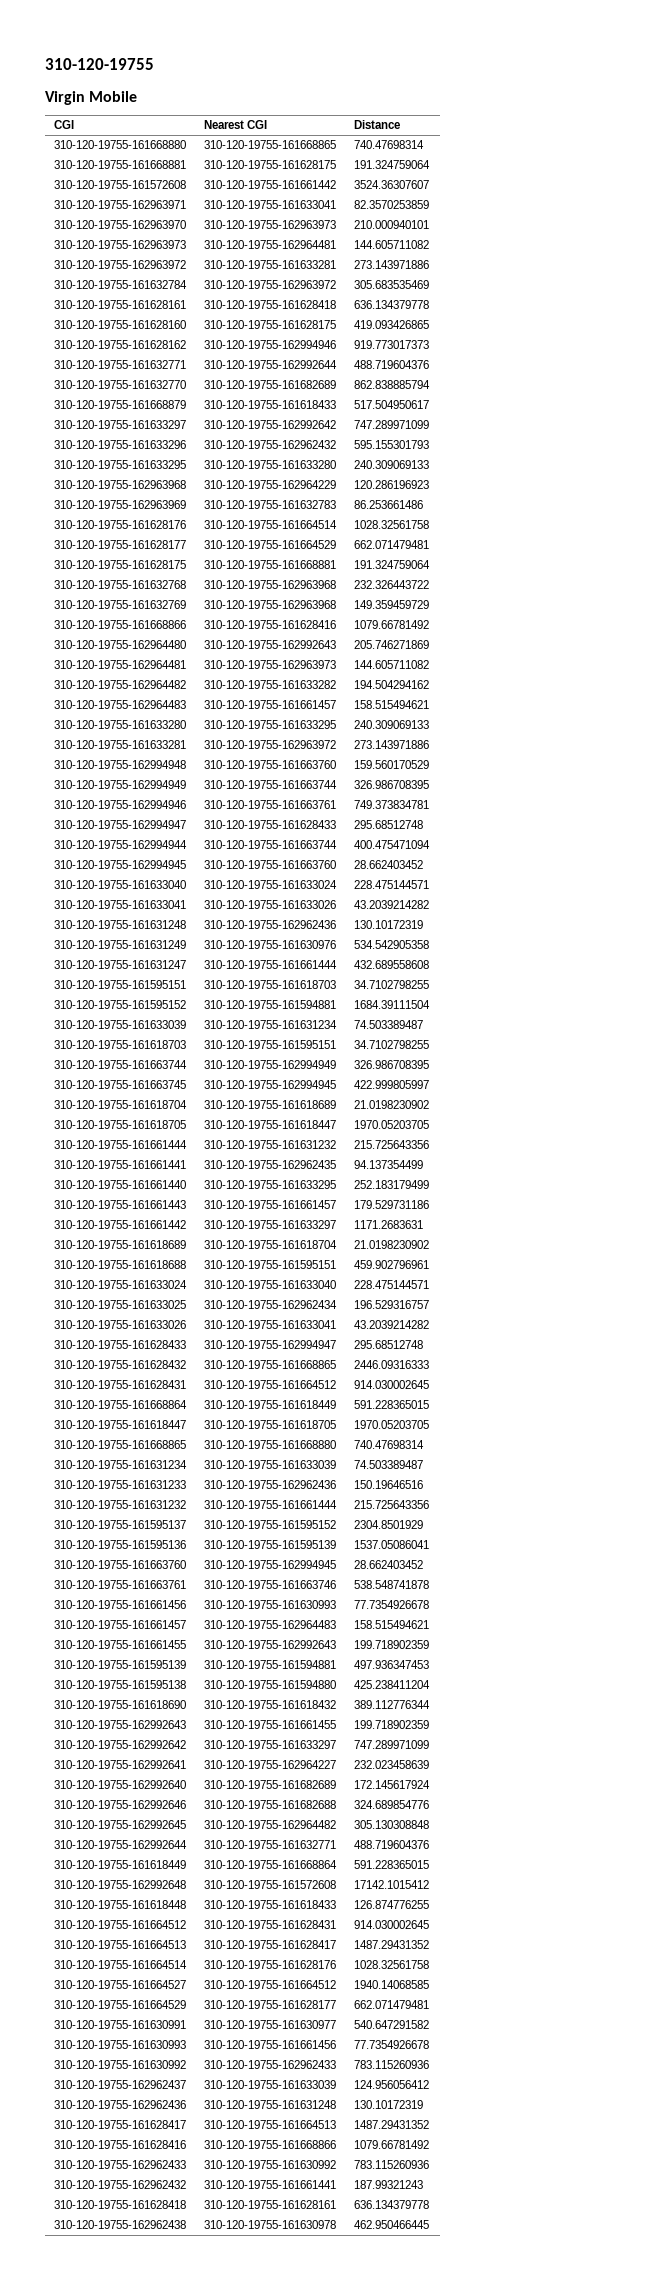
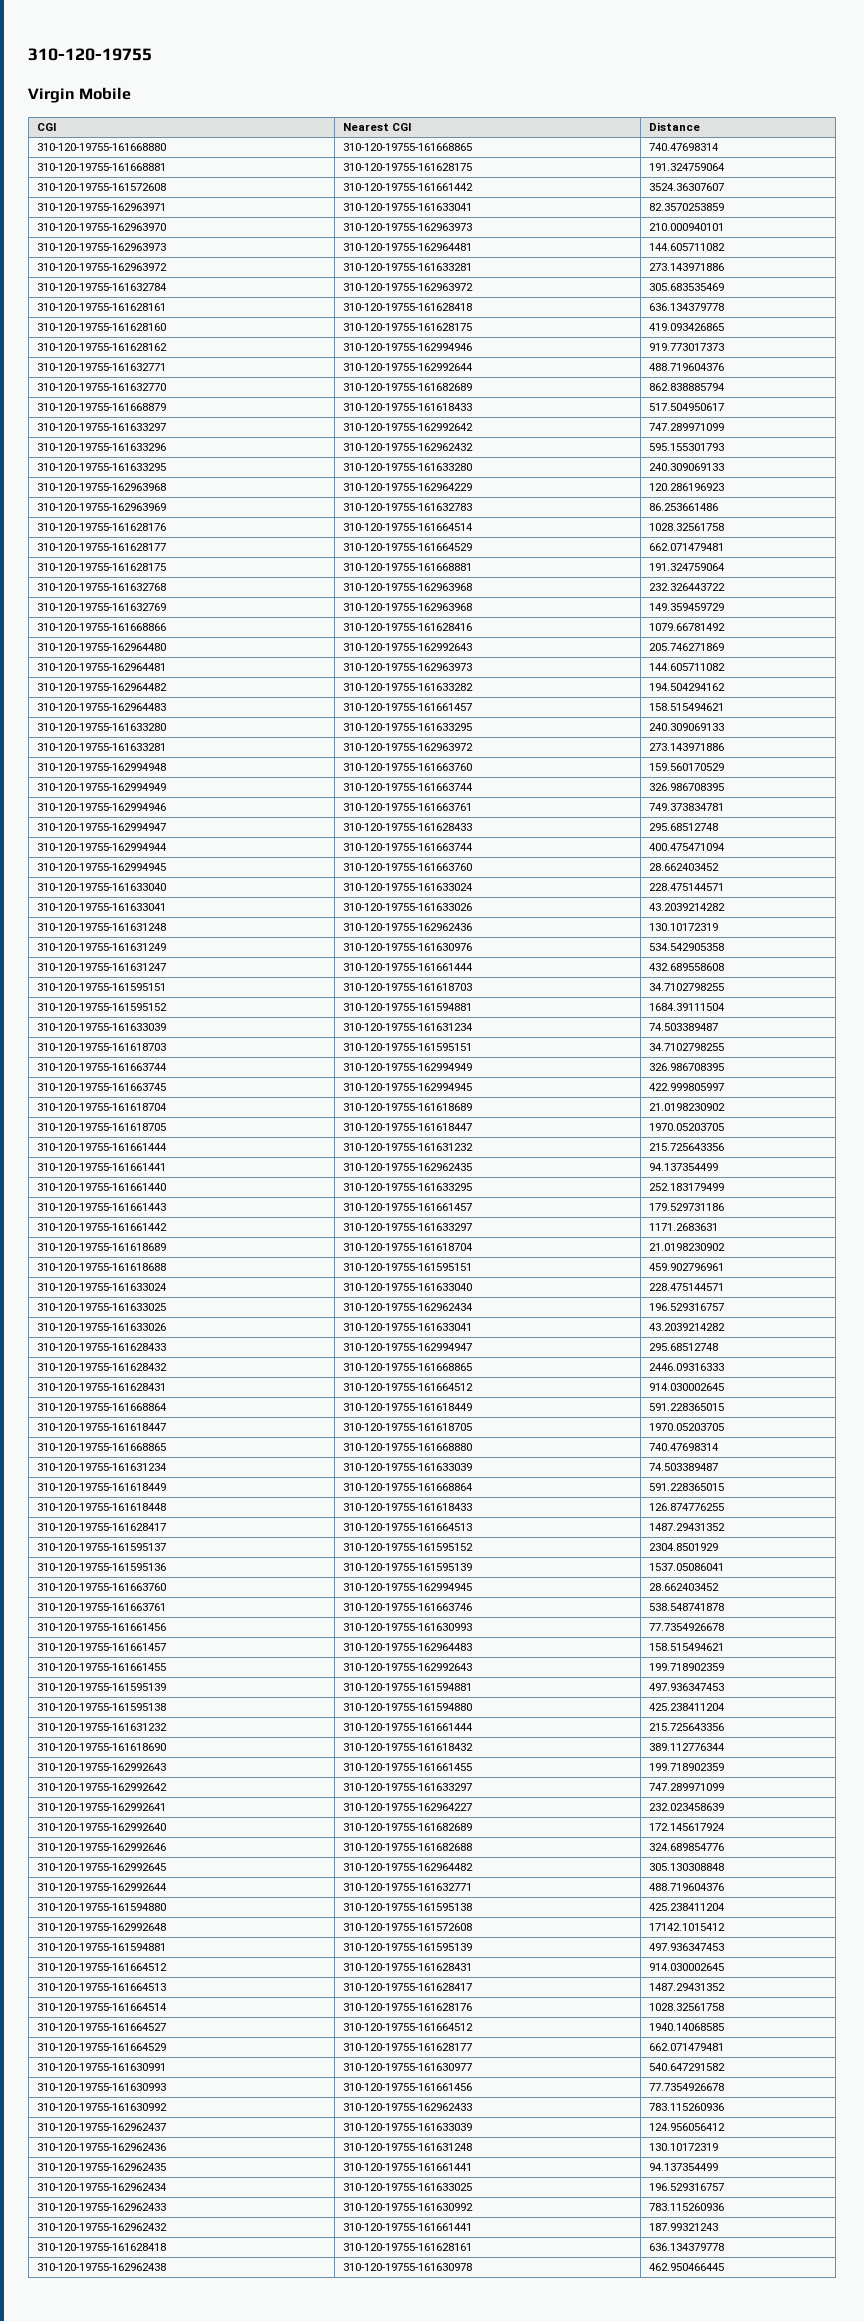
- 310-120-19755-161631233 | 310-120-19755-162962436 | 150.19646516
- 310-120-19755-161631232 | 310-120-19755-161661444 | 215.725643356
+ 310-120-19755-161618449 | 310-120-19755-161668864 | 591.228365015
+ 310-120-19755-161618448 | 310-120-19755-161618433 | 126.874776255
+ 310-120-19755-161628417 | 310-120-19755-161664513 | 1487.29431352
+ 310-120-19755-161631232 | 310-120-19755-161661444 | 215.725643356
- 310-120-19755-161618449 | 310-120-19755-161668864 | 591.228365015
+ 310-120-19755-161594880 | 310-120-19755-161595138 | 425.238411204
- 310-120-19755-161618448 | 310-120-19755-161618433 | 126.874776255
+ 310-120-19755-161594881 | 310-120-19755-161595139 | 497.936347453
- 310-120-19755-161628417 | 310-120-19755-161664513 | 1487.29431352
- 310-120-19755-161628416 | 310-120-19755-161668866 | 1079.66781492
+ 310-120-19755-162962435 | 310-120-19755-161661441 | 94.137354499
+ 310-120-19755-162962434 | 310-120-19755-161633025 | 196.529316757

